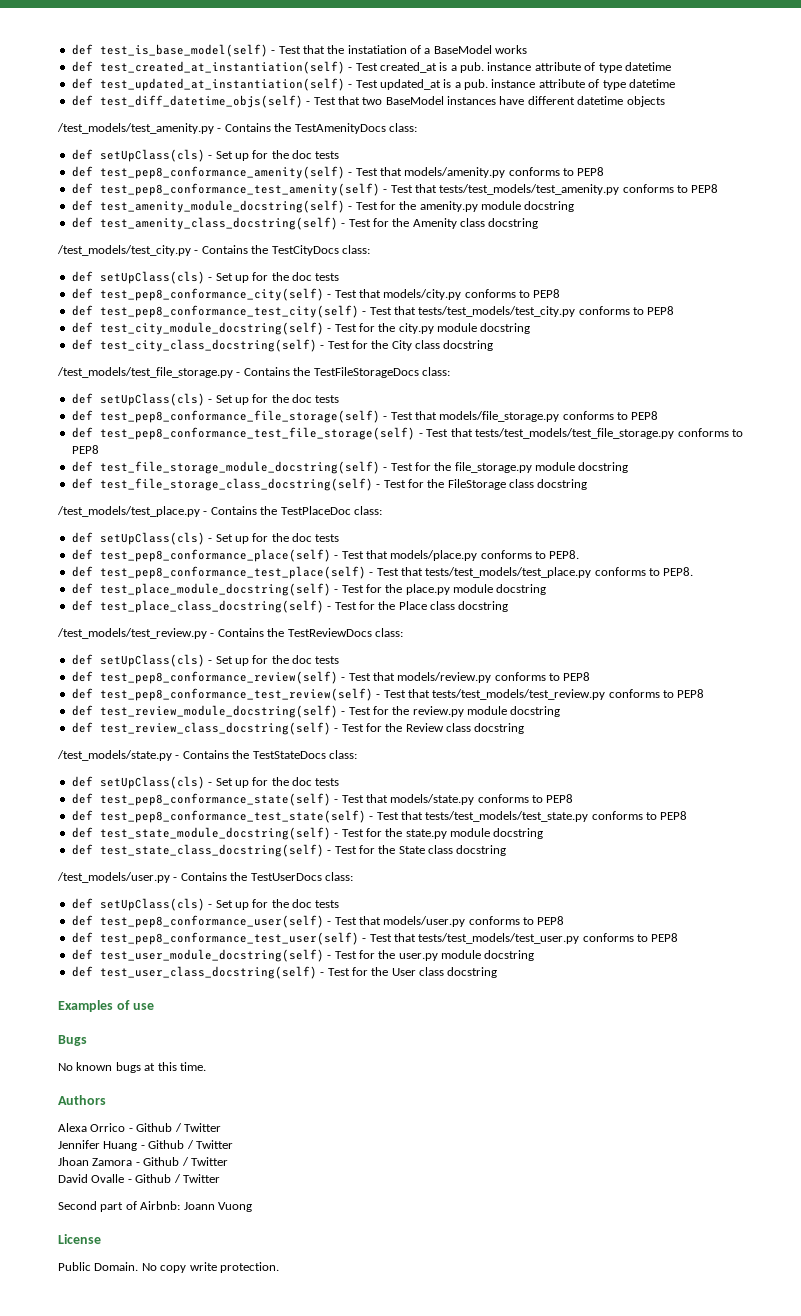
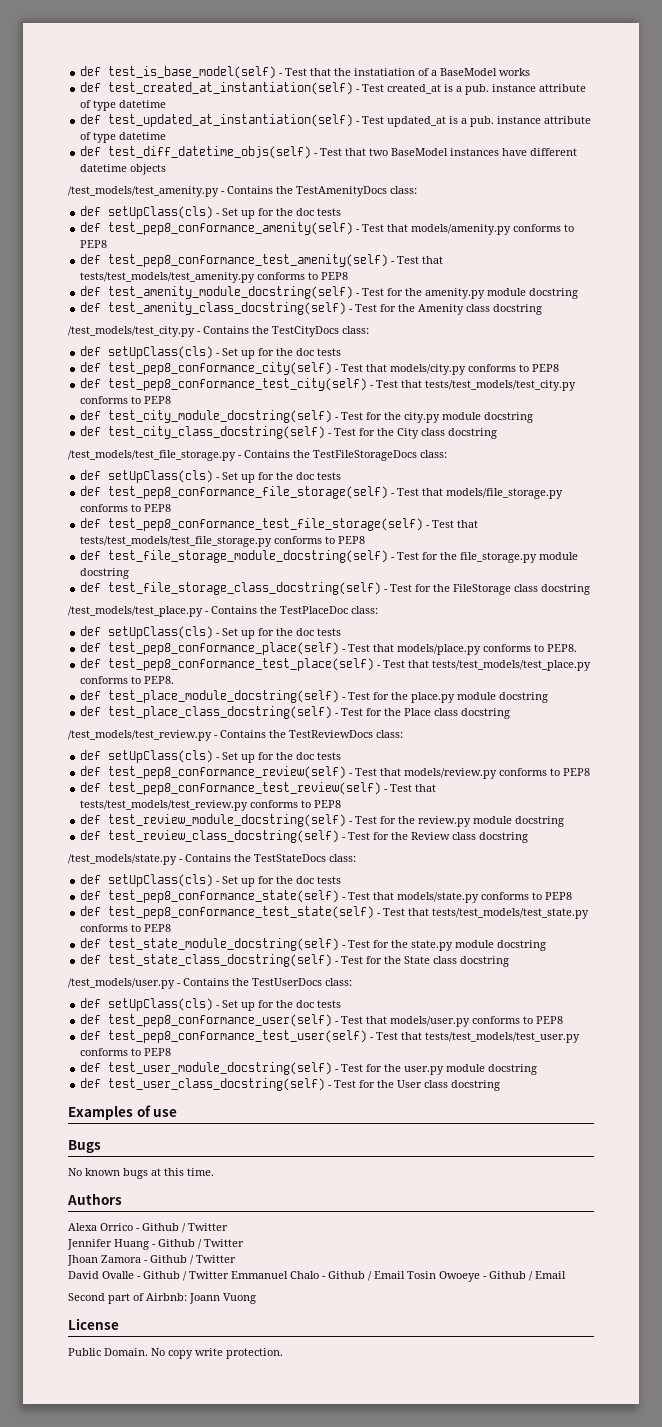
- David Ovalle - Github / Twitter
+ David Ovalle - Github / Twitter Emmanuel Chalo - Github / Email Tosin Owoeye - Github / Email

